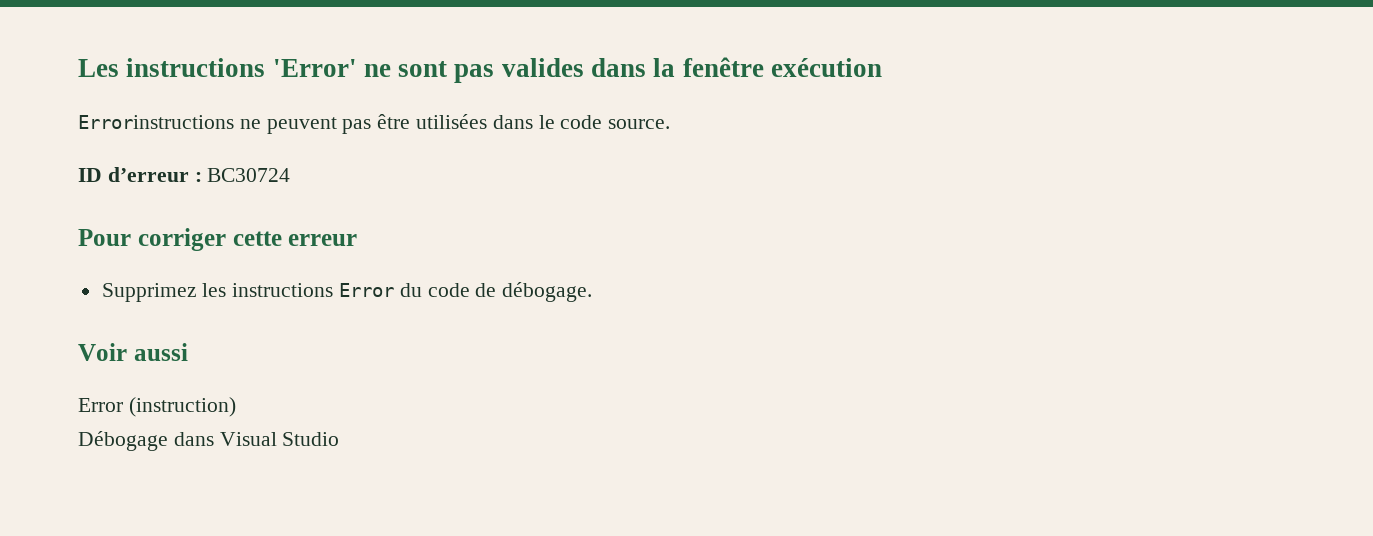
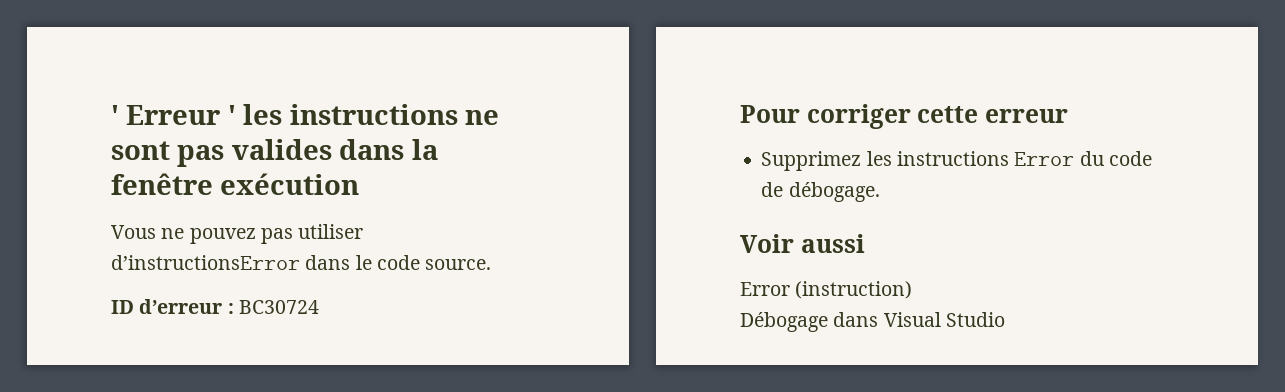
- Les instructions 'Error' ne sont pas valides dans la fenêtre exécution
+ ' Erreur ' les instructions ne sont pas valides dans la fenêtre exécution
- Errorinstructions ne peuvent pas être utilisées dans le code source.
+ Vous ne pouvez pas utiliser d’instructionsError dans le code source.

